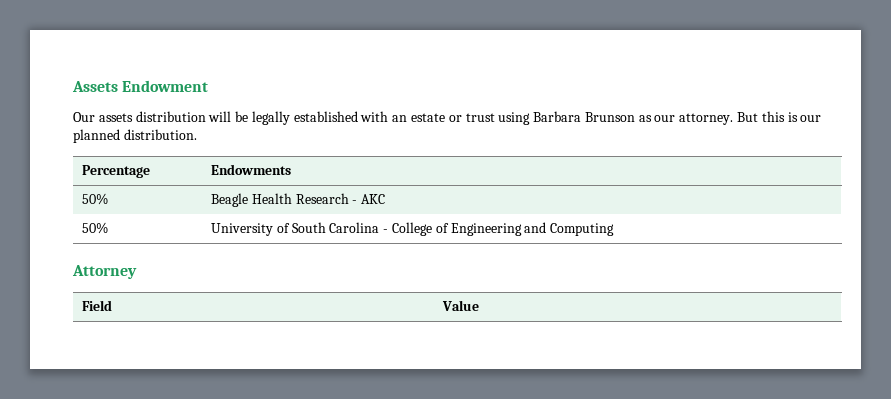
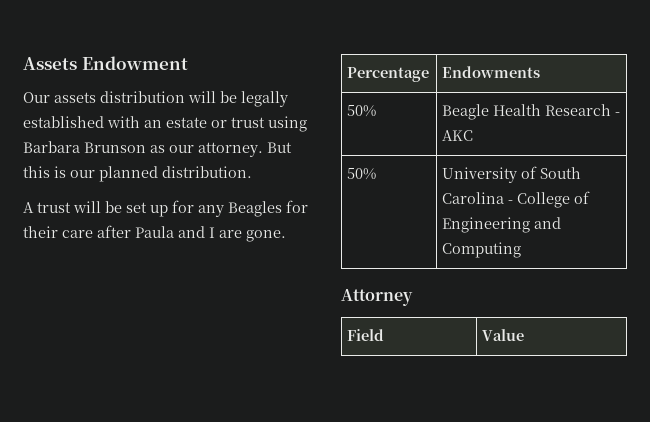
+ A trust will be set up for any Beagles for their care after Paula and I are gone.

